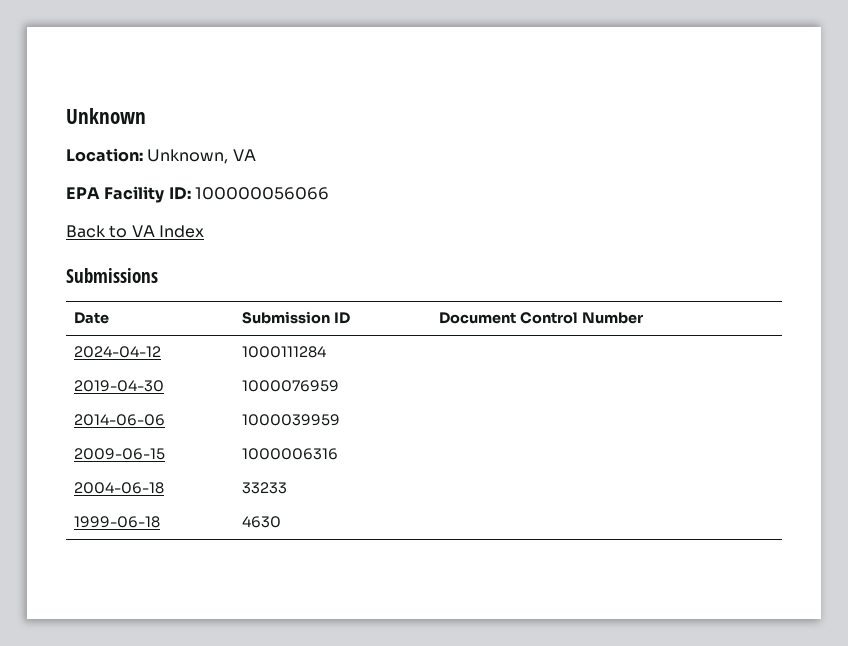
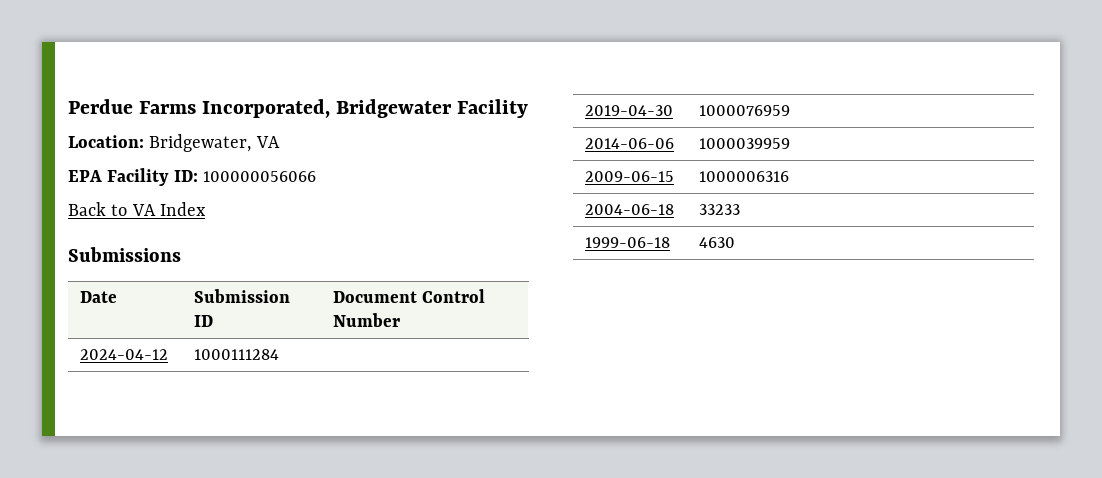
- Unknown
+ Perdue Farms Incorporated, Bridgewater Facility
- Location: Unknown, VA
+ Location: Bridgewater, VA

